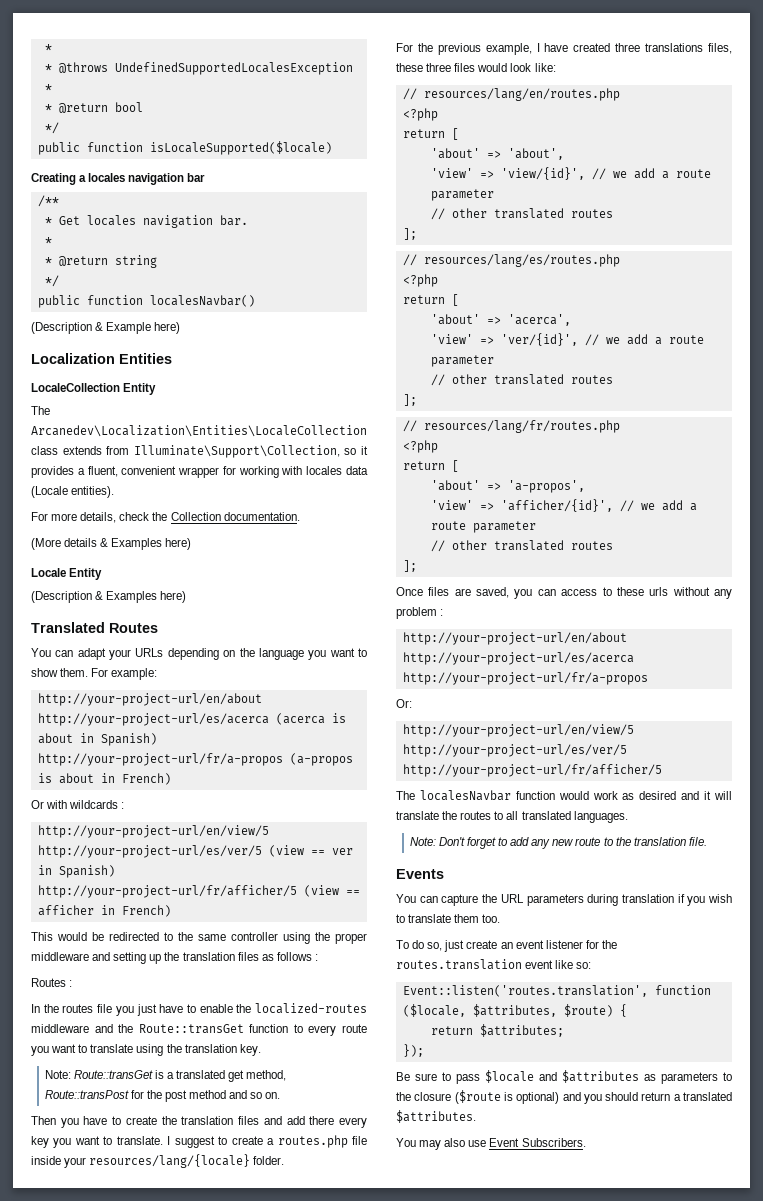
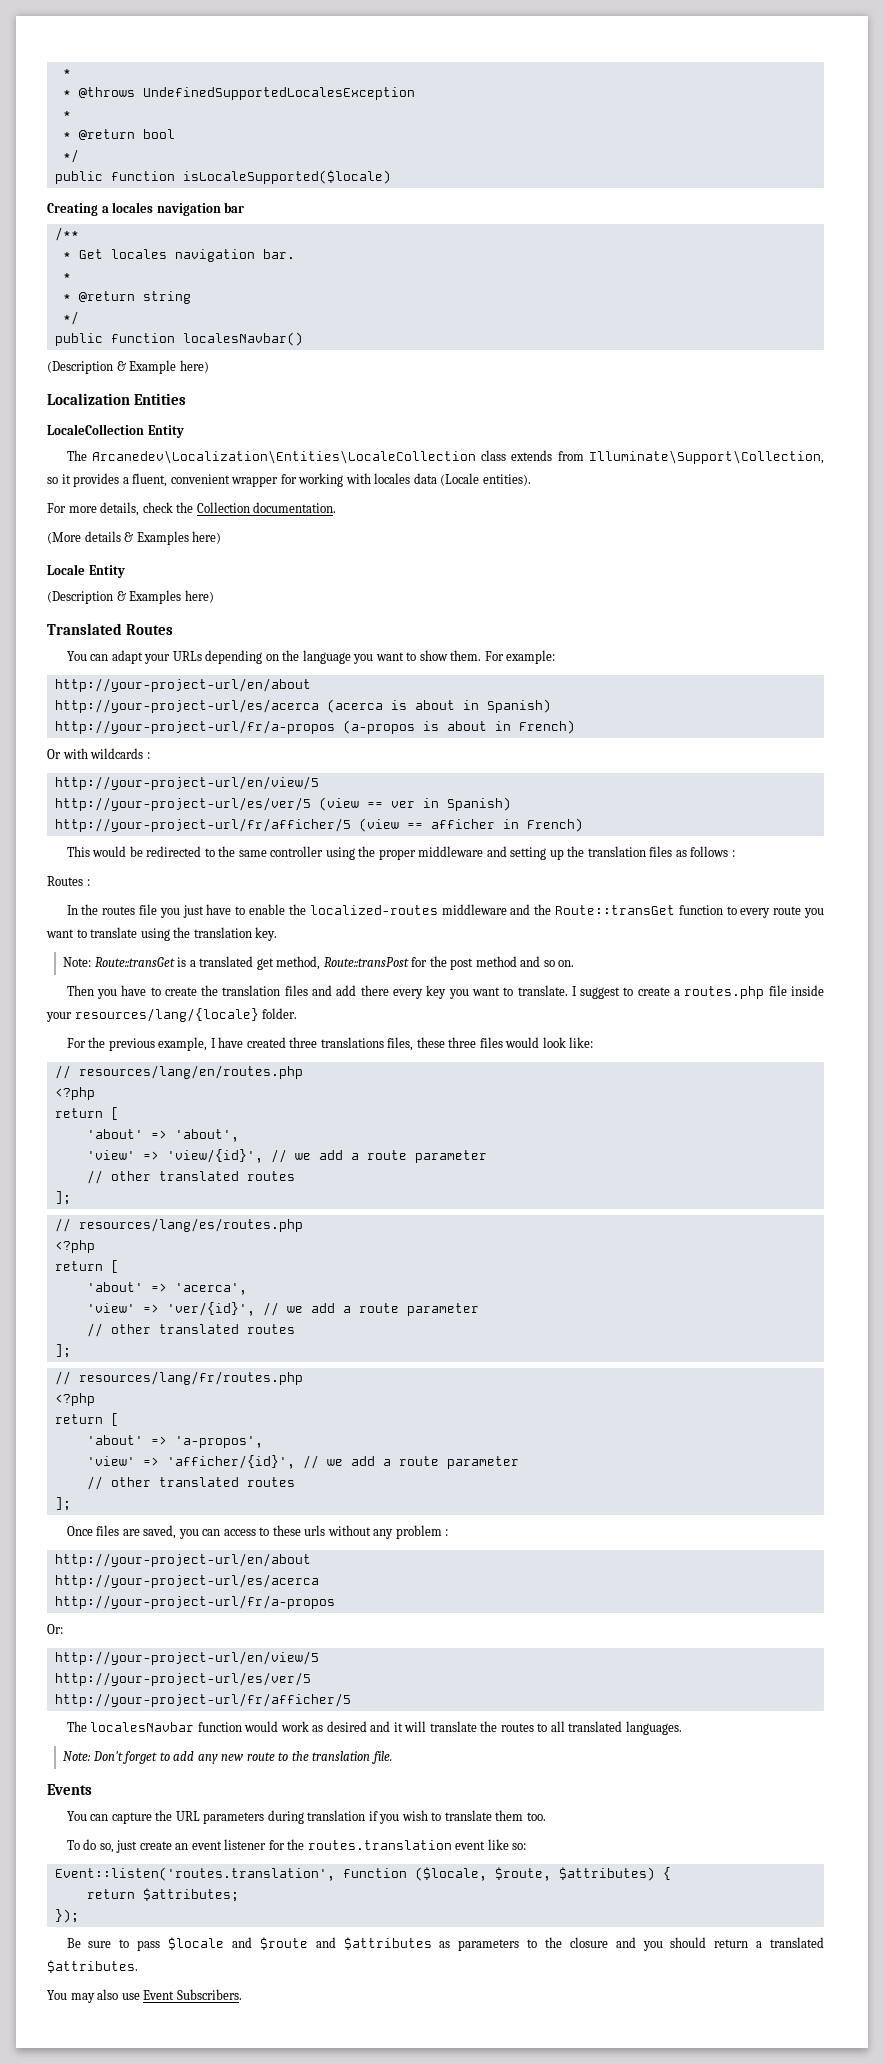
- Event::listen('routes.translation', function ($locale, $attributes, $route) {
+ Event::listen('routes.translation', function ($locale, $route, $attributes) {
- Be sure to pass $locale and $attributes as parameters to the closure ($route is optional) and you should return a translated $attributes.
+ Be sure to pass $locale and $route and $attributes as parameters to the closure and you should return a translated $attributes.

